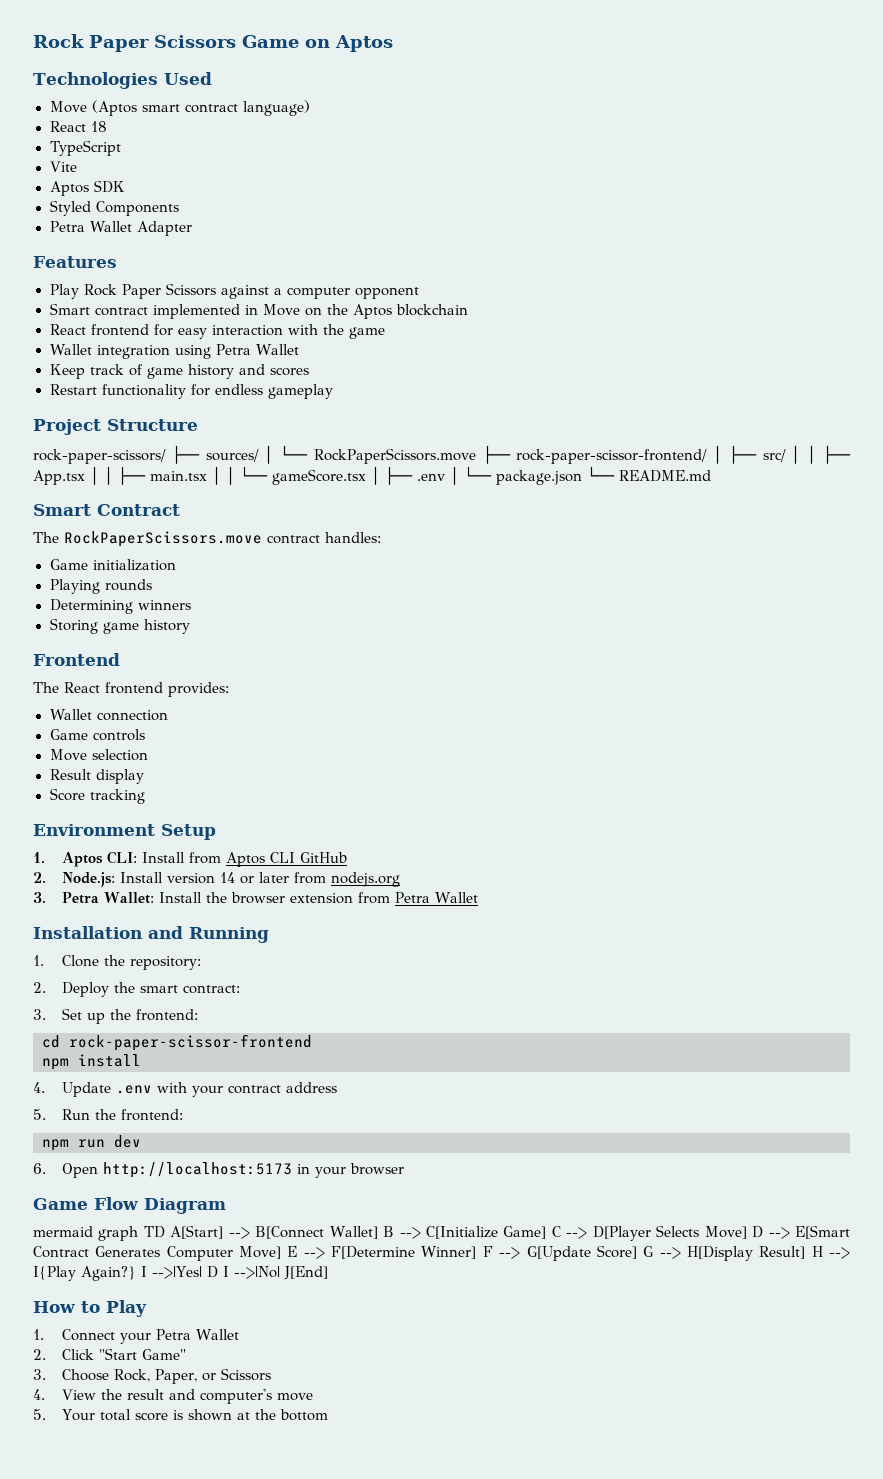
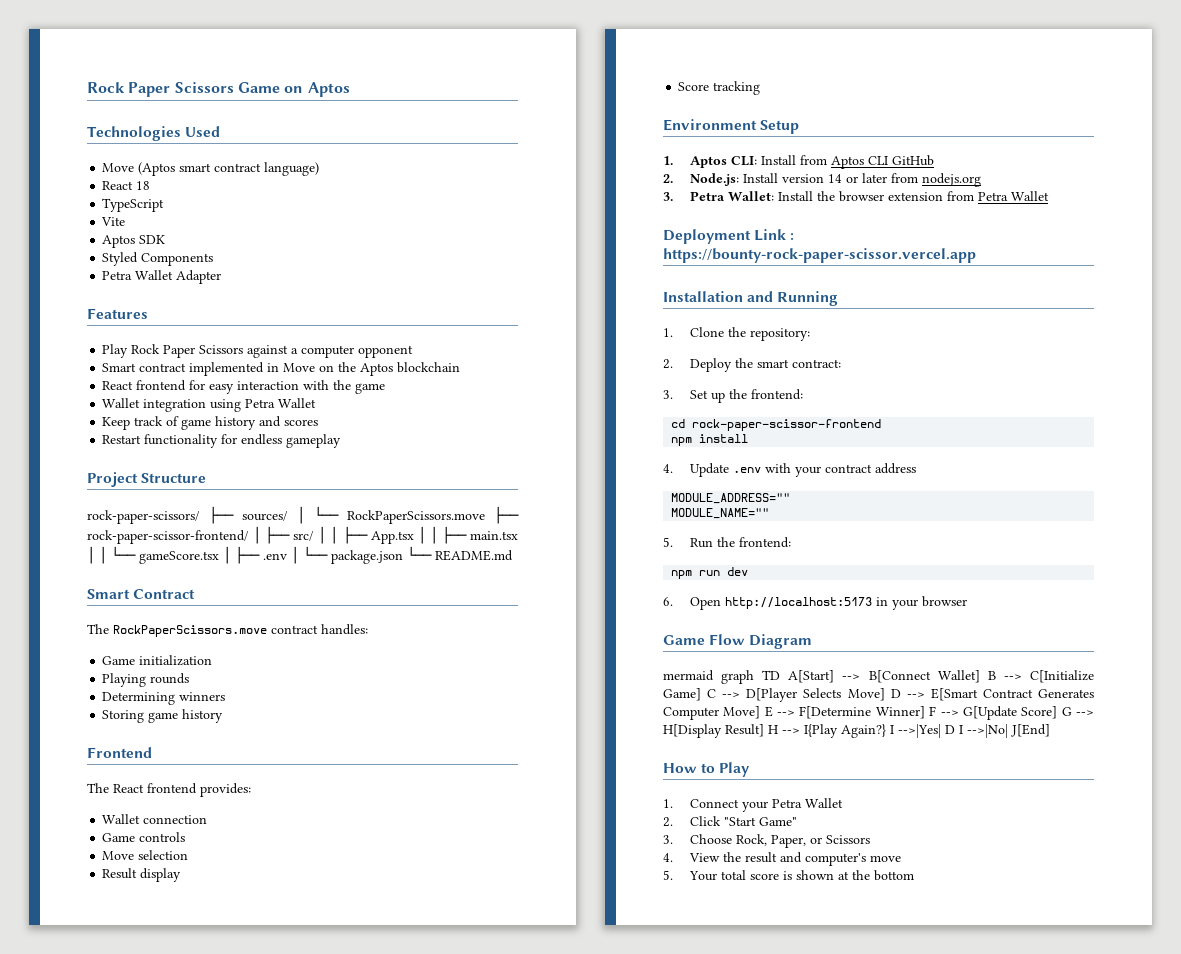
+ Deployment Link : https://bounty-rock-paper-scissor.vercel.app
+ MODULE_ADDRESS=""
+ MODULE_NAME=""

